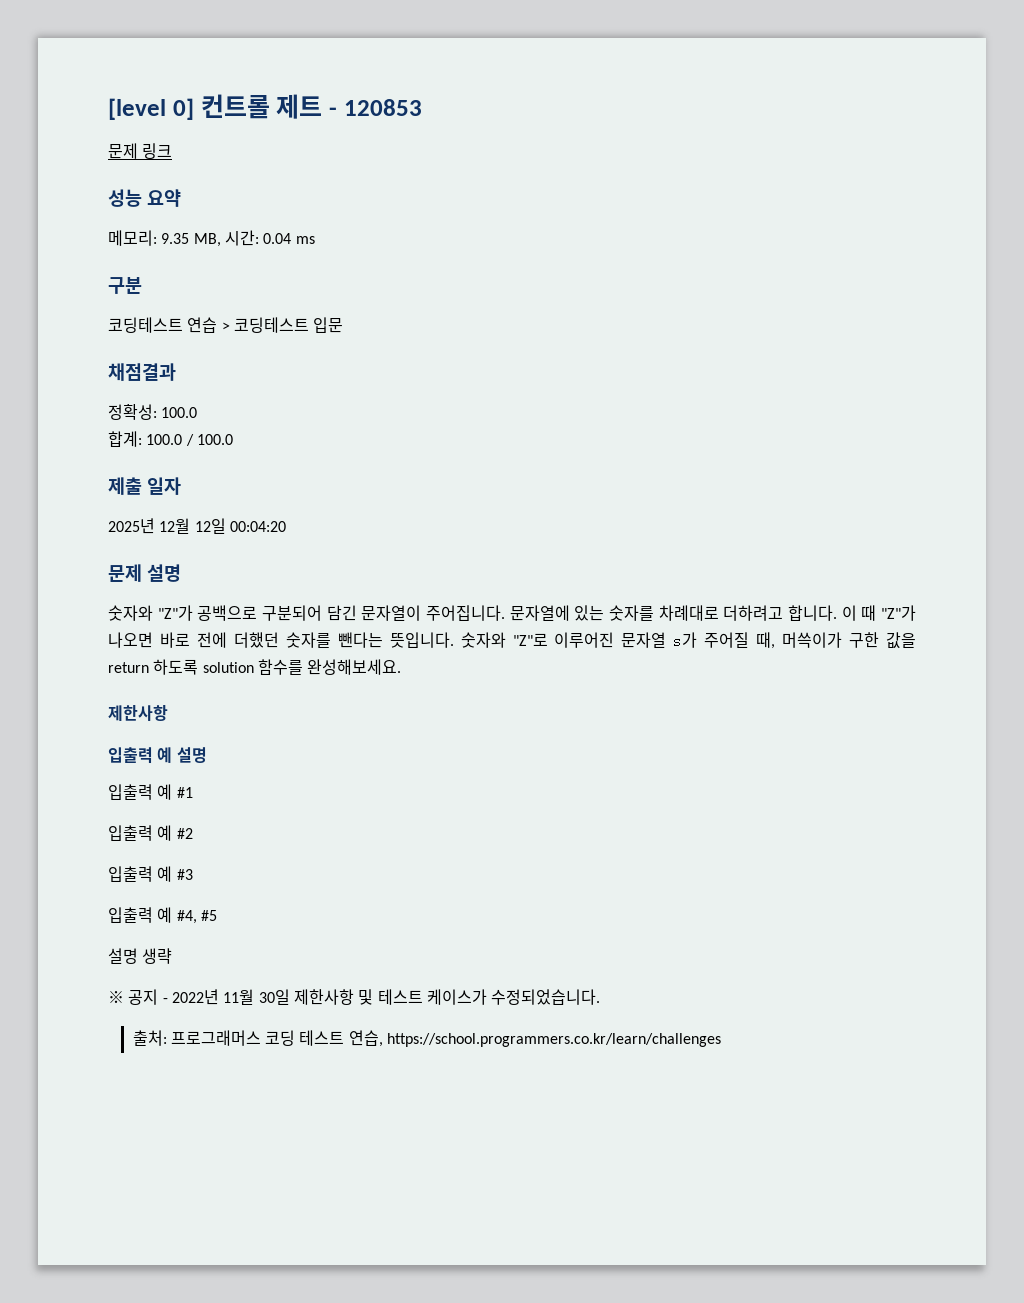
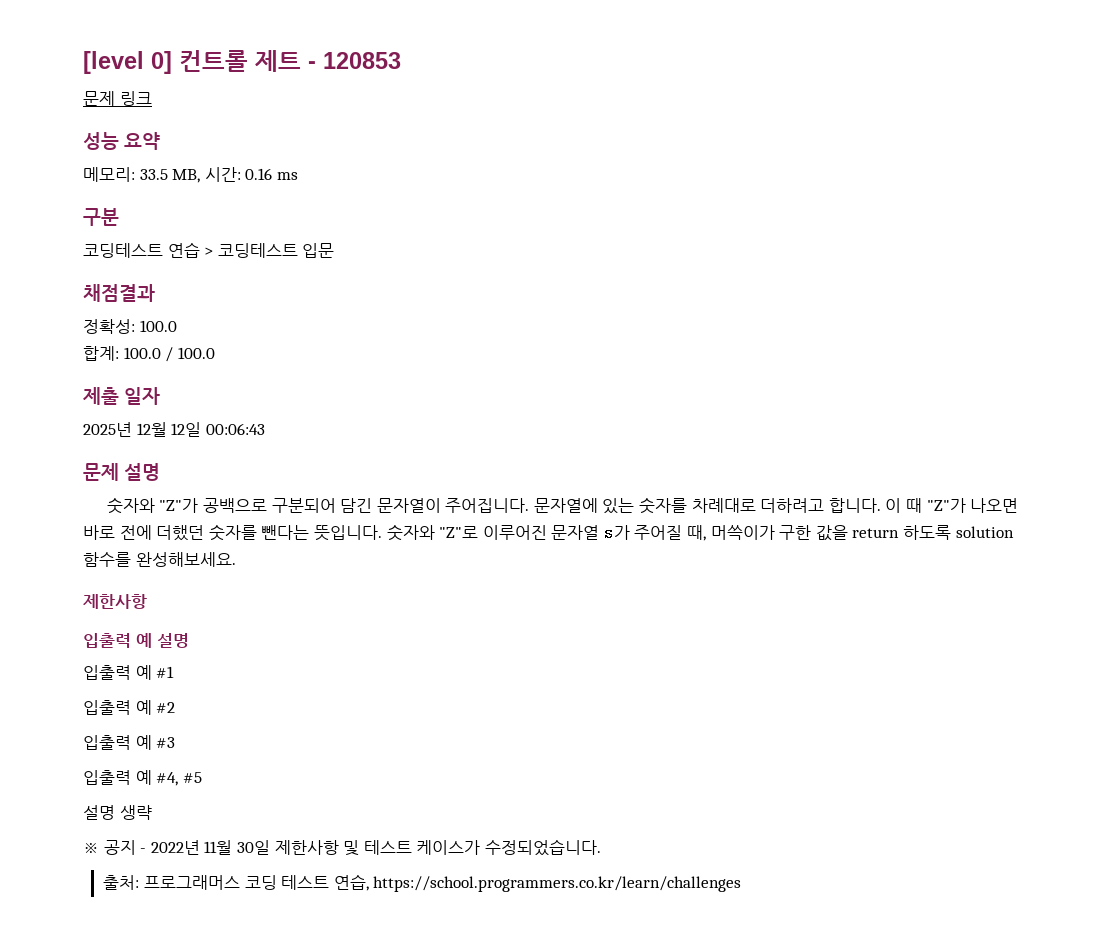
- 메모리: 9.35 MB, 시간: 0.04 ms
+ 메모리: 33.5 MB, 시간: 0.16 ms
- 2025년 12월 12일 00:04:20
+ 2025년 12월 12일 00:06:43

